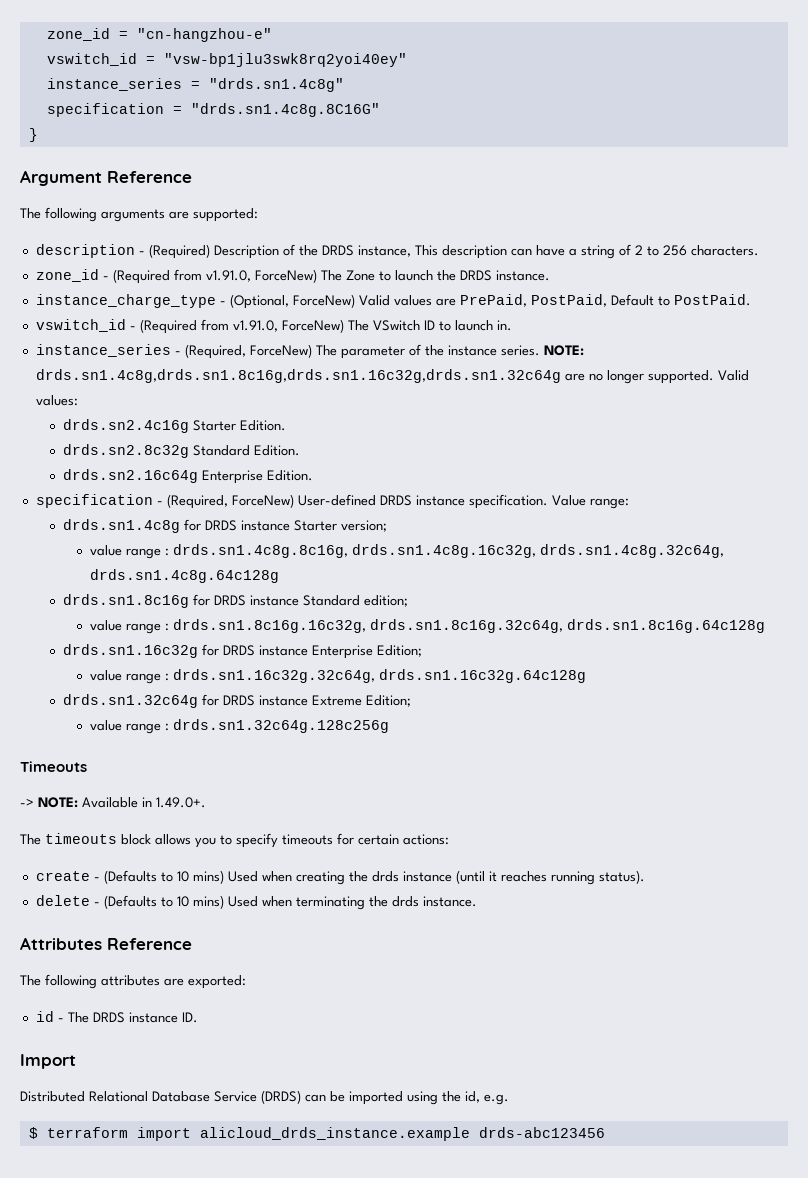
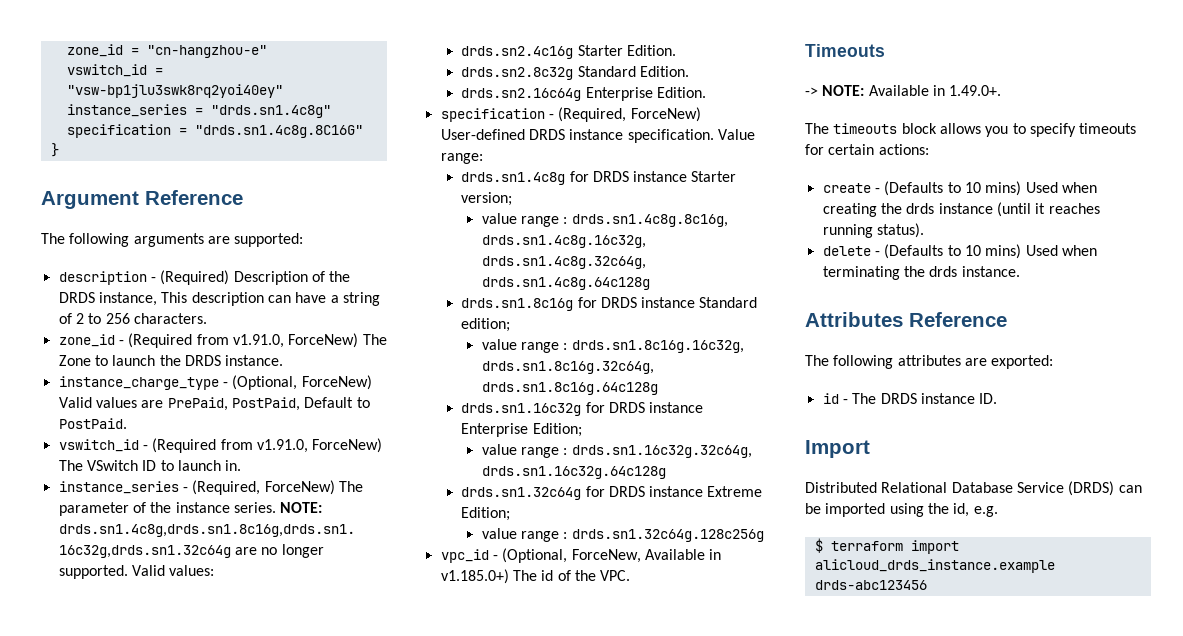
+ vpc_id - (Optional, ForceNew, Available in v1.185.0+) The id of the VPC.

